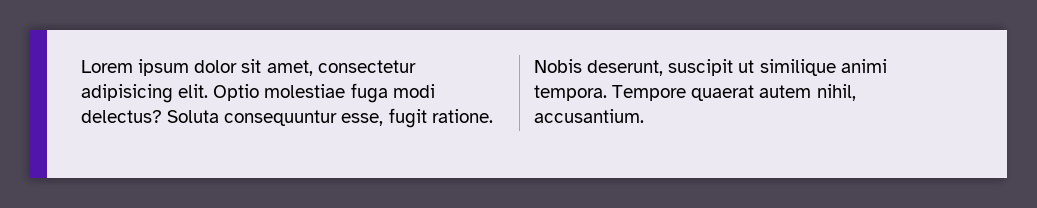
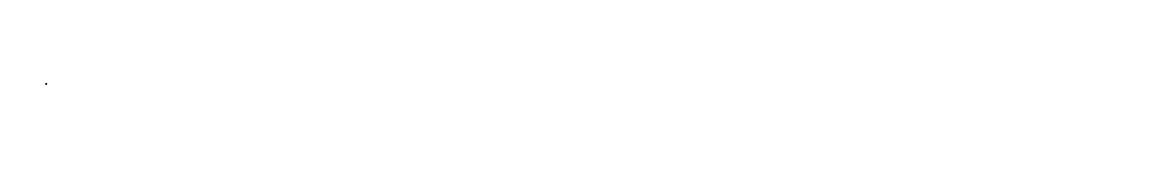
- Lorem ipsum dolor sit amet, consectetur adipisicing elit. Optio molestiae fuga modi delectus? Soluta consequuntur esse, fugit ratione. Nobis deserunt, suscipit ut similique animi tempora. Tempore quaerat autem nihil, accusantium.
+ .

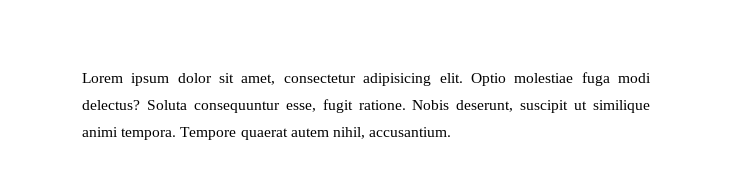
- .
+ Lorem ipsum dolor sit amet, consectetur adipisicing elit. Optio molestiae fuga modi delectus? Soluta consequuntur esse, fugit ratione. Nobis deserunt, suscipit ut similique animi tempora. Tempore quaerat autem nihil, accusantium.

